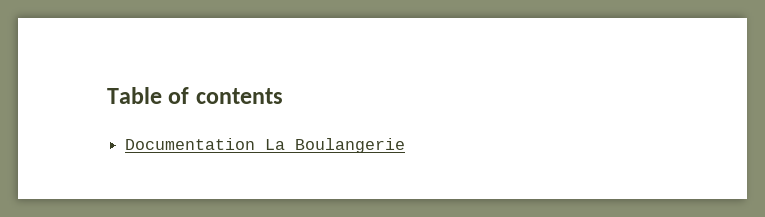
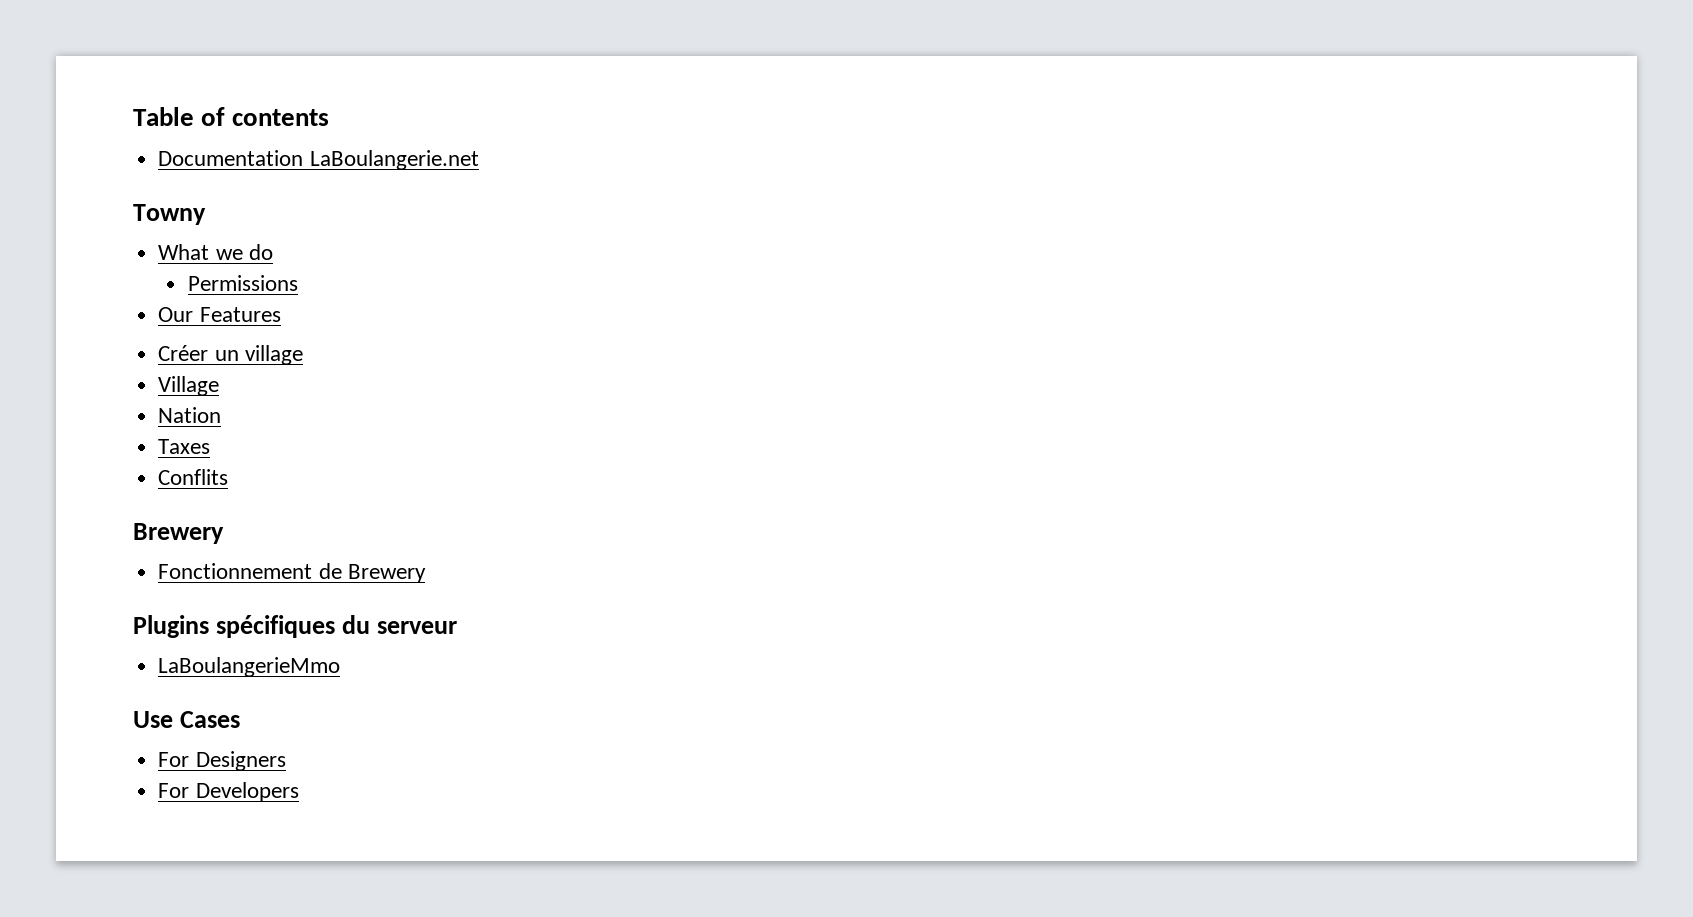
- Documentation La Boulangerie
+ Documentation LaBoulangerie.net
+ Towny
+ What we do
+ Permissions
+ Our Features
+ Créer un village
+ Village
+ Nation
+ Taxes
+ Conflits
+ Brewery
+ Fonctionnement de Brewery
+ Plugins spécifiques du serveur
+ LaBoulangerieMmo
+ Use Cases
+ For Designers
+ For Developers

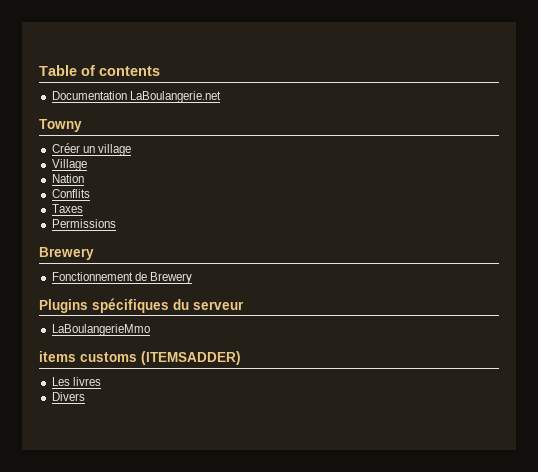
- What we do
- Permissions
- Our Features
+ Conflits
- Conflits
+ Permissions
- Use Cases
- For Designers
- For Developers
+ items customs (ITEMSADDER)
+ Les livres
+ Divers

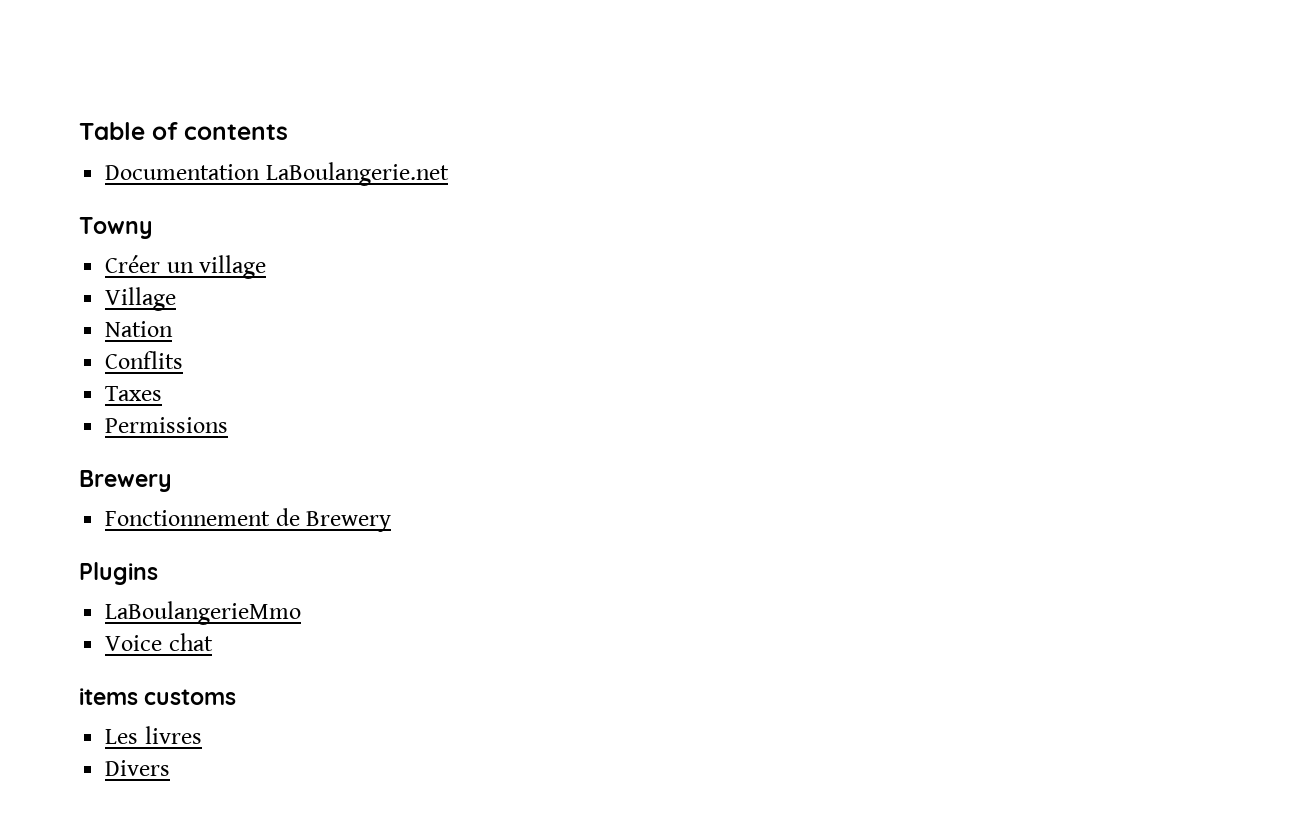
- Plugins spécifiques du serveur
+ Plugins
+ Voice chat
- items customs (ITEMSADDER)
+ items customs

